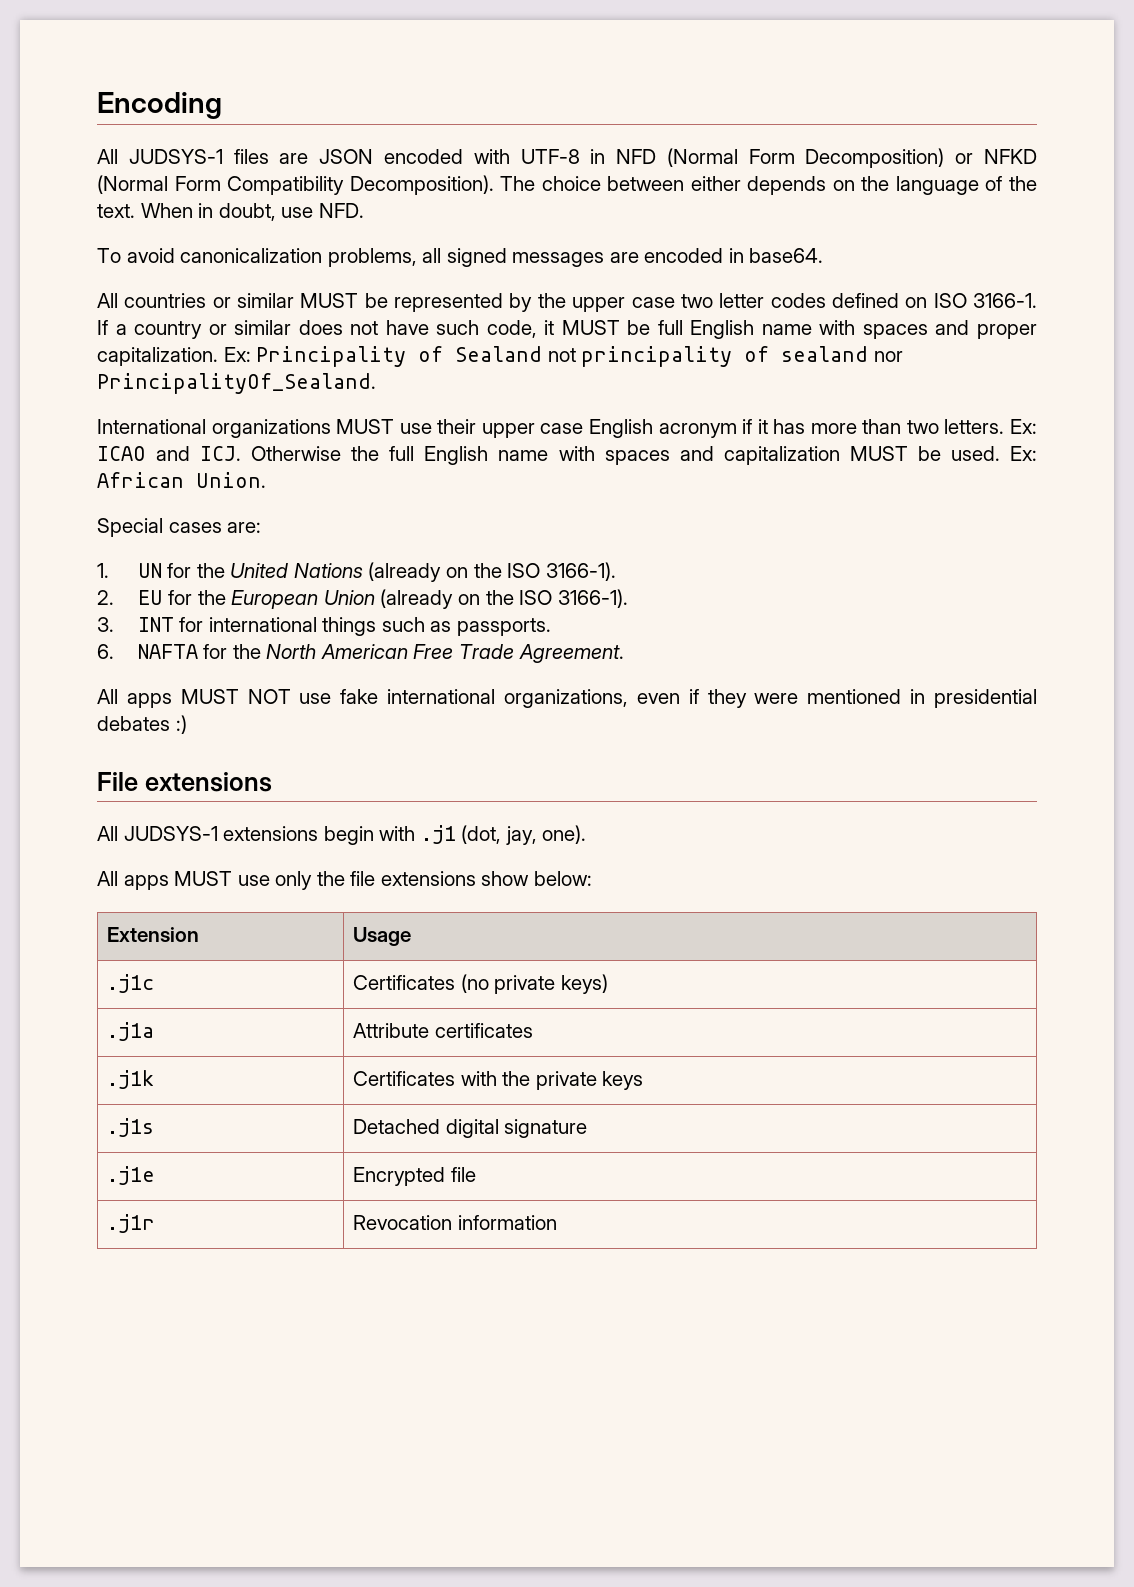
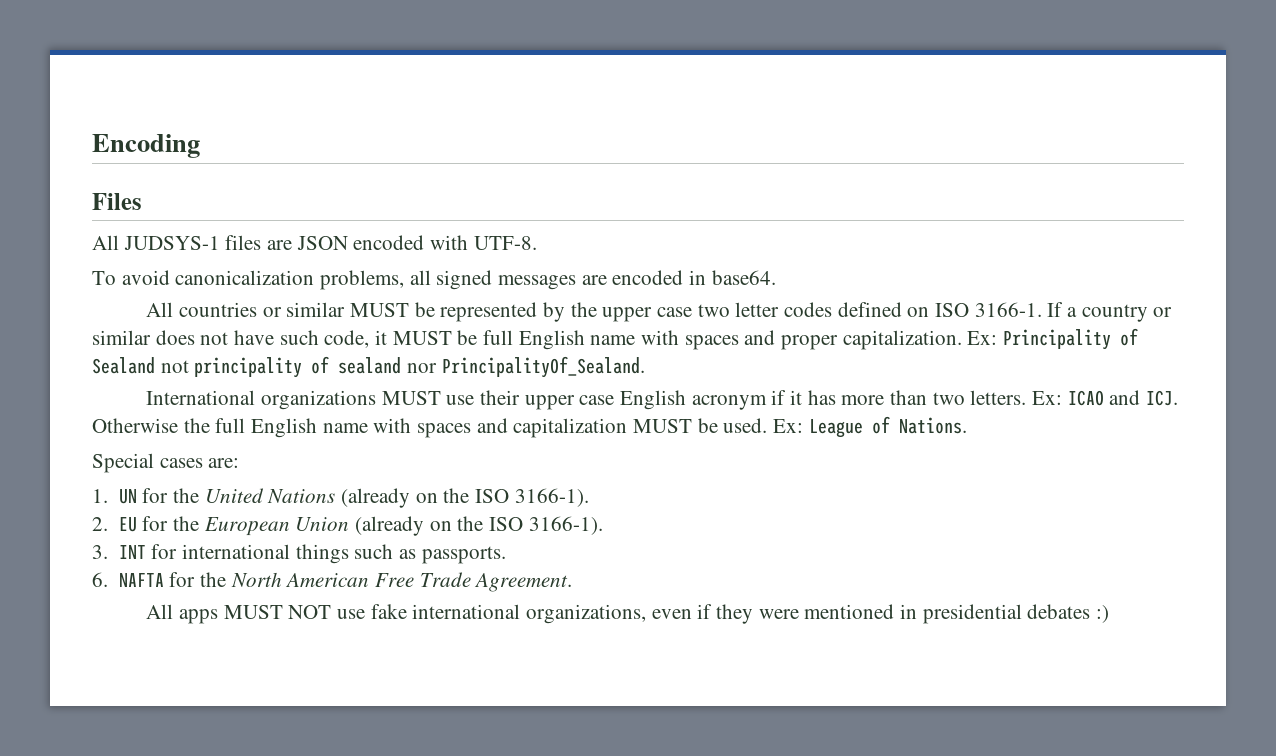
+ Files
- All JUDSYS-1 files are JSON encoded with UTF-8 in NFD (Normal Form Decomposition) or NFKD (Normal Form Compatibility Decomposition). The choice between either depends on the language of the text. When in doubt, use NFD.
+ All JUDSYS-1 files are JSON encoded with UTF-8.
- Ex: African Union.
+ Ex: League of Nations.
- File extensions
- All JUDSYS-1 extensions begin with .j1 (dot, jay, one).
- All apps MUST use only the file extensions show below:
- Extension | Usage
- .j1c | Certificates (no private keys)
- .j1a | Attribute certificates
- .j1k | Certificates with the private keys
- .j1s | Detached digital signature
- .j1e | Encrypted file
- .j1r | Revocation information

